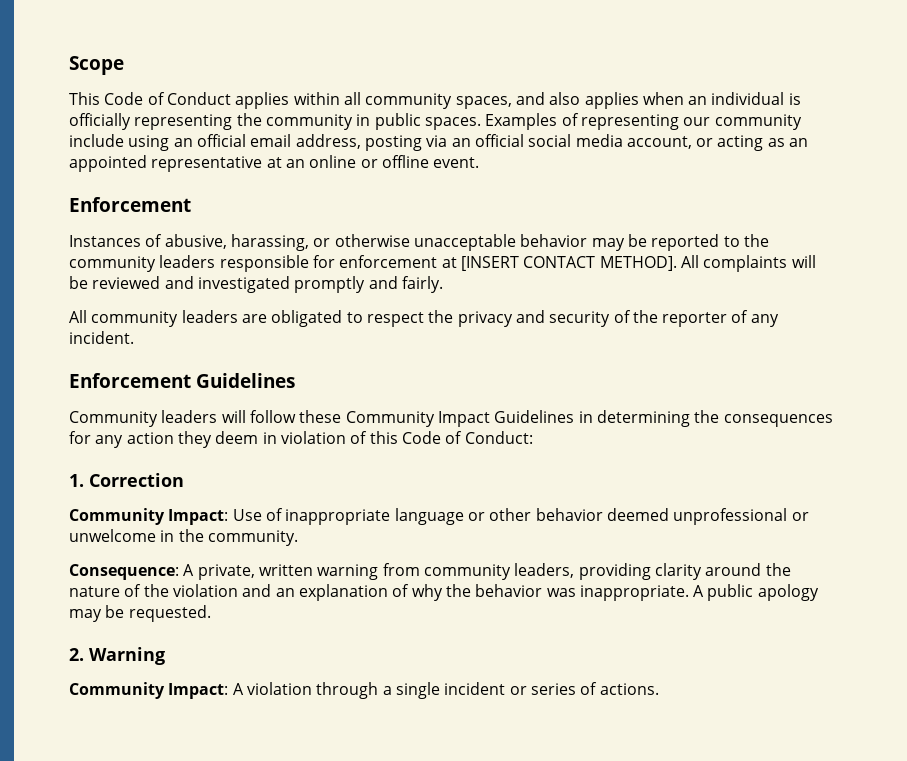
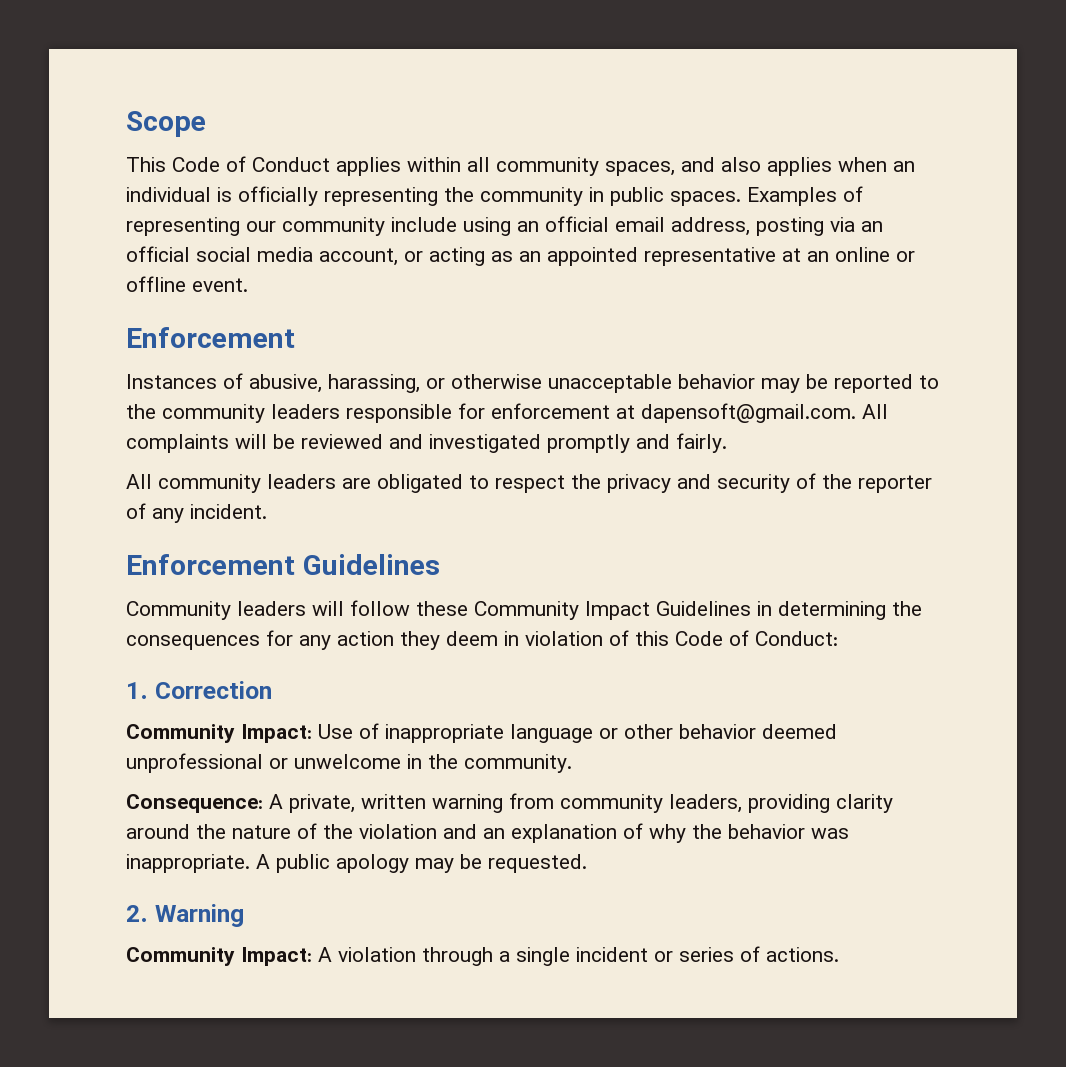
- Instances of abusive, harassing, or otherwise unacceptable behavior may be reported to the community leaders responsible for enforcement at [INSERT CONTACT METHOD]. All complaints will be reviewed and investigated promptly and fairly.
+ Instances of abusive, harassing, or otherwise unacceptable behavior may be reported to the community leaders responsible for enforcement at dapensoft@gmail.com. All complaints will be reviewed and investigated promptly and fairly.

